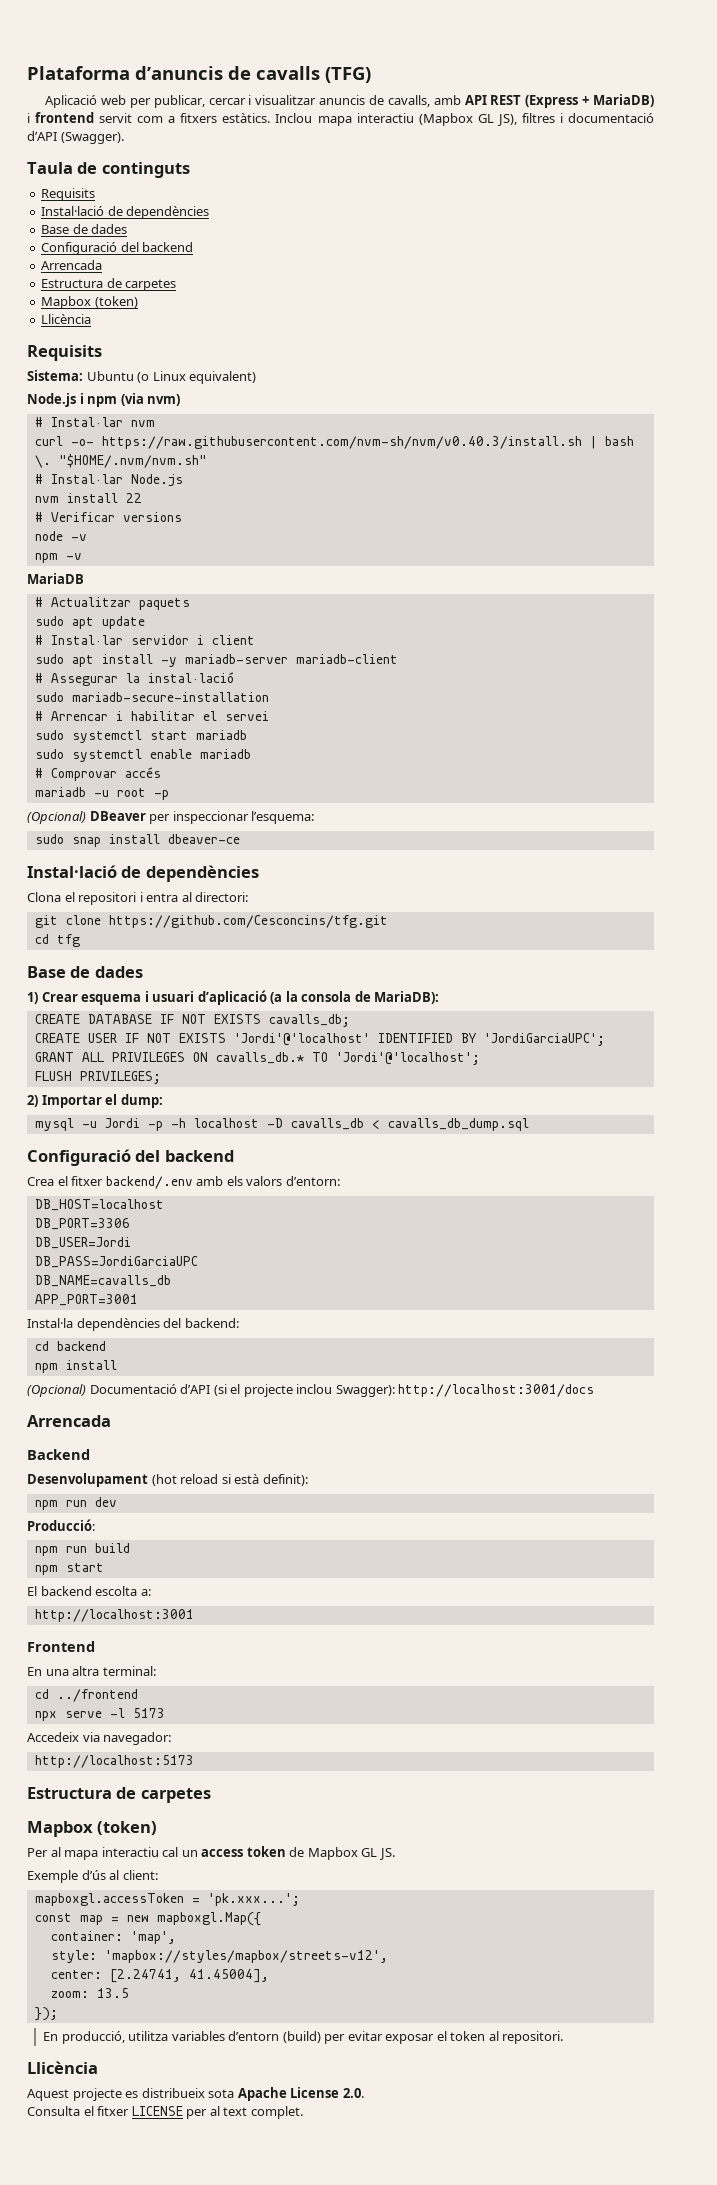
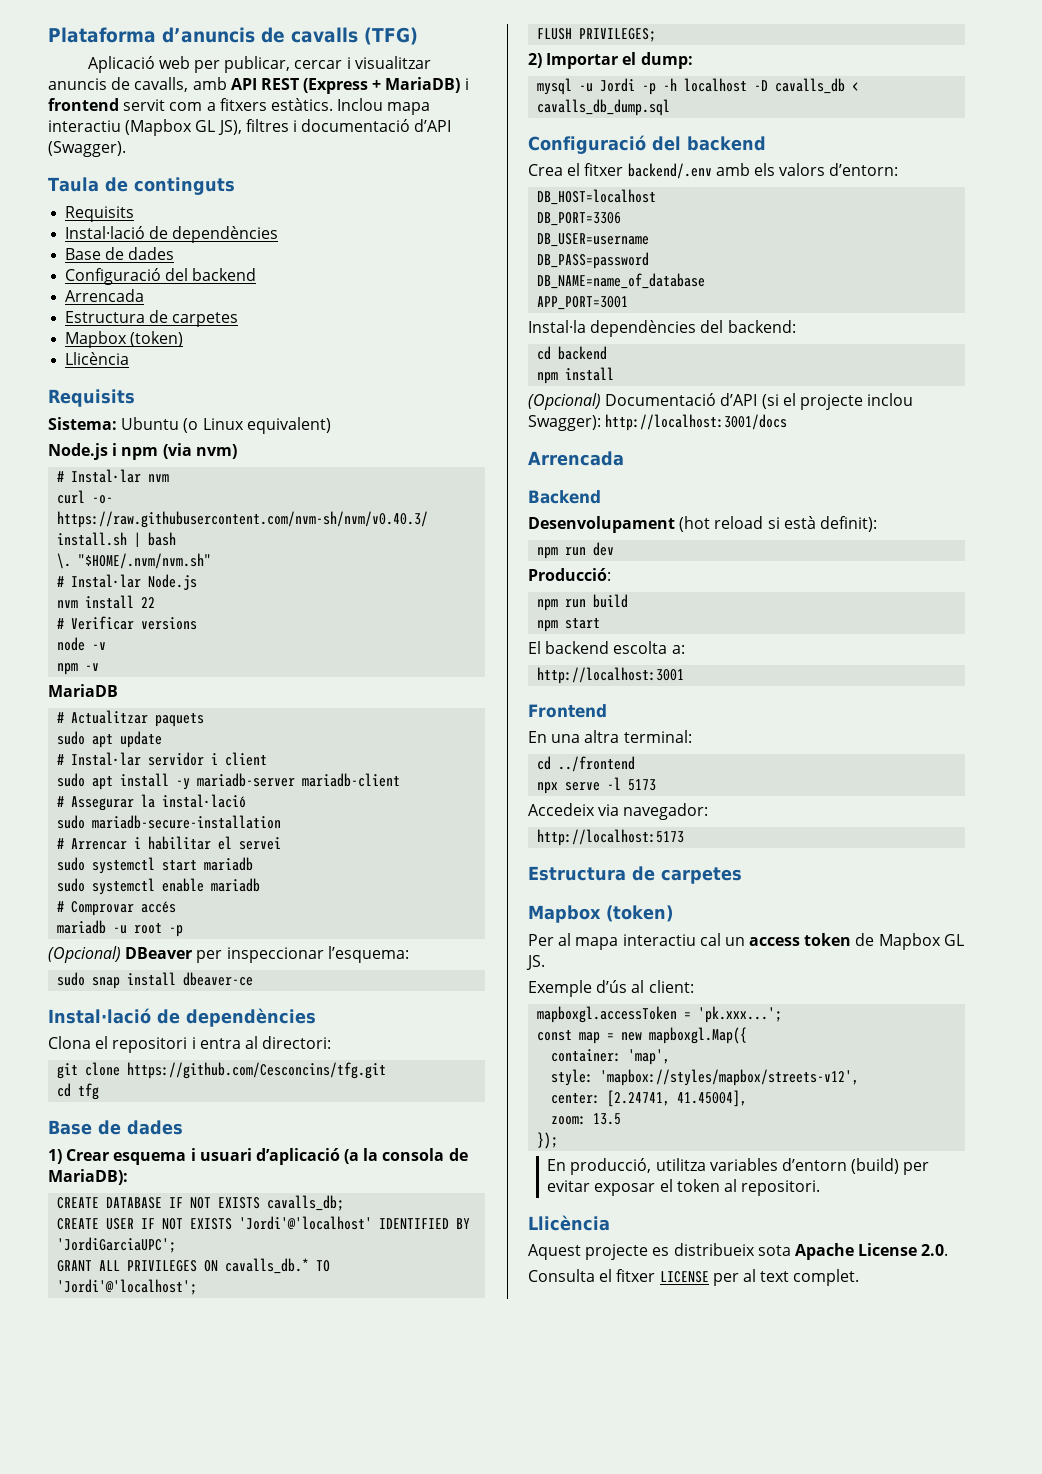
- DB_USER=Jordi
- DB_PASS=JordiGarciaUPC
- DB_NAME=cavalls_db
+ DB_USER=username
+ DB_PASS=password
+ DB_NAME=name_of_database

